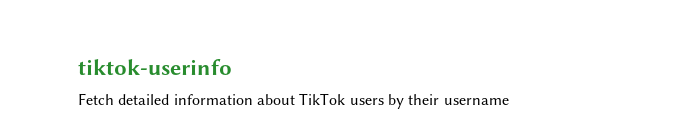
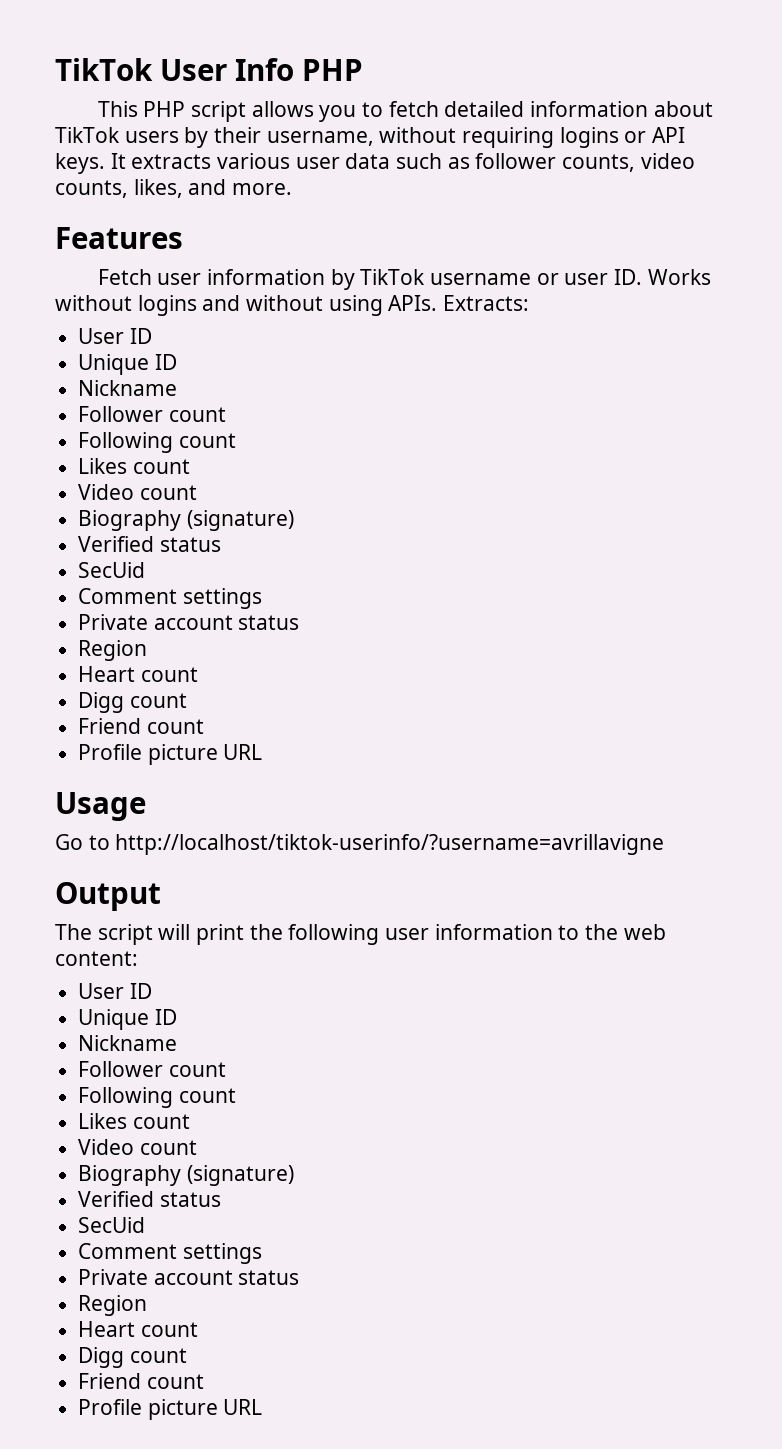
- tiktok-userinfo
- Fetch detailed information about TikTok users by their username
+ TikTok User Info PHP
+ This PHP script allows you to fetch detailed information about TikTok users by their username, without requiring logins or API keys. It extracts various user data such as follower counts, video counts, likes, and more.
+ Features
+ Fetch user information by TikTok username or user ID. Works without logins and without using APIs. Extracts:
+ User ID
+ Unique ID
+ Nickname
+ Follower count
+ Following count
+ Likes count
+ Video count
+ Biography (signature)
+ Verified status
+ SecUid
+ Comment settings
+ Private account status
+ Region
+ Heart count
+ Digg count
+ Friend count
+ Profile picture URL
+ Usage
+ Go to http://localhost/tiktok-userinfo/?username=avrillavigne
+ Output
+ The script will print the following user information to the web content:
+ User ID
+ Unique ID
+ Nickname
+ Follower count
+ Following count
+ Likes count
+ Video count
+ Biography (signature)
+ Verified status
+ SecUid
+ Comment settings
+ Private account status
+ Region
+ Heart count
+ Digg count
+ Friend count
+ Profile picture URL

